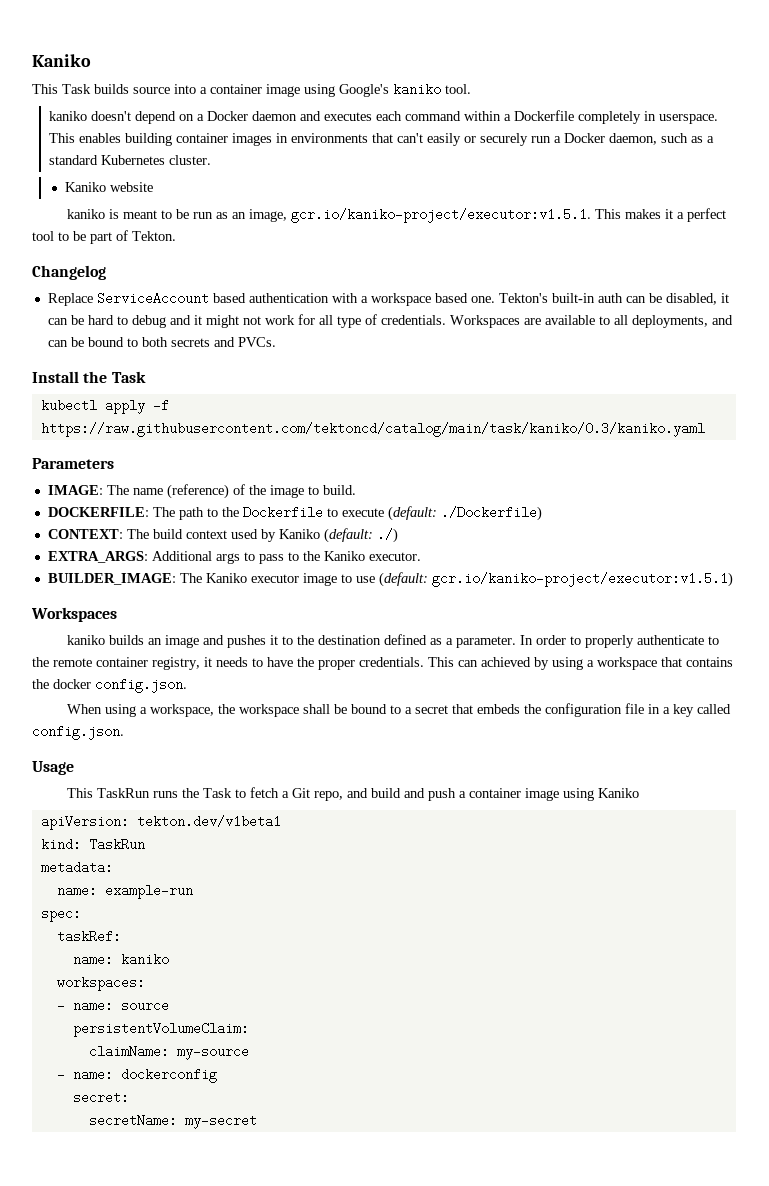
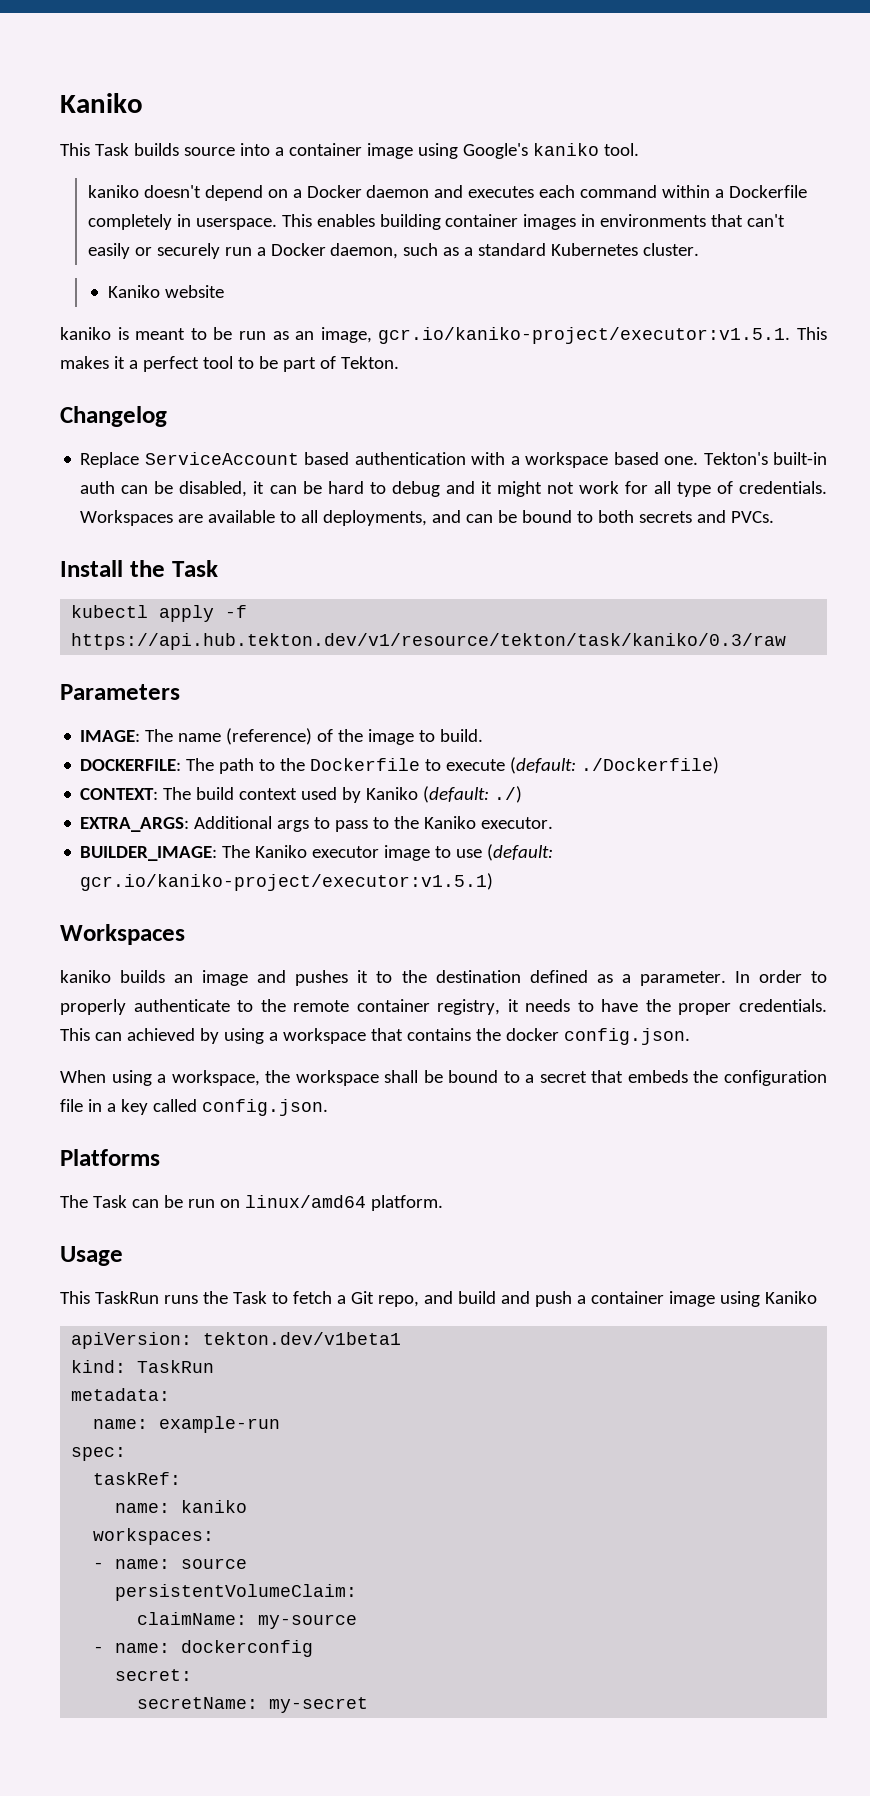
- kubectl apply -f https://raw.githubusercontent.com/tektoncd/catalog/main/task/kaniko/0.3/kaniko.yaml
+ kubectl apply -f https://api.hub.tekton.dev/v1/resource/tekton/task/kaniko/0.3/raw
+ Platforms
+ The Task can be run on linux/amd64 platform.

